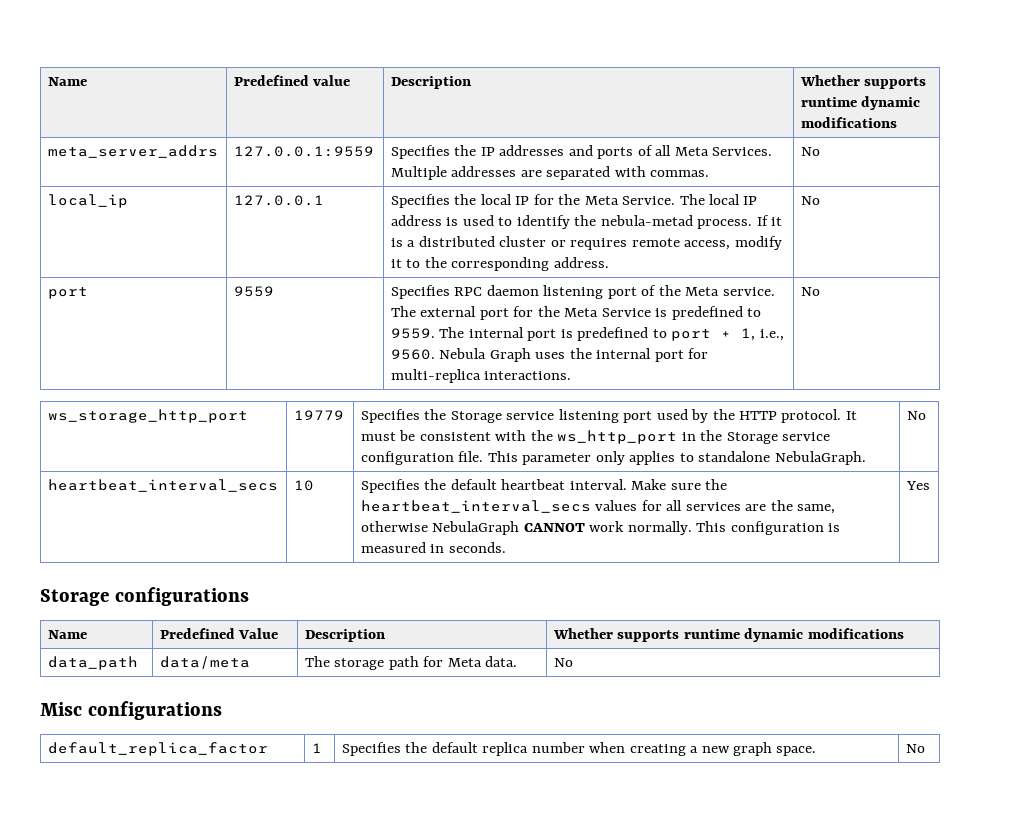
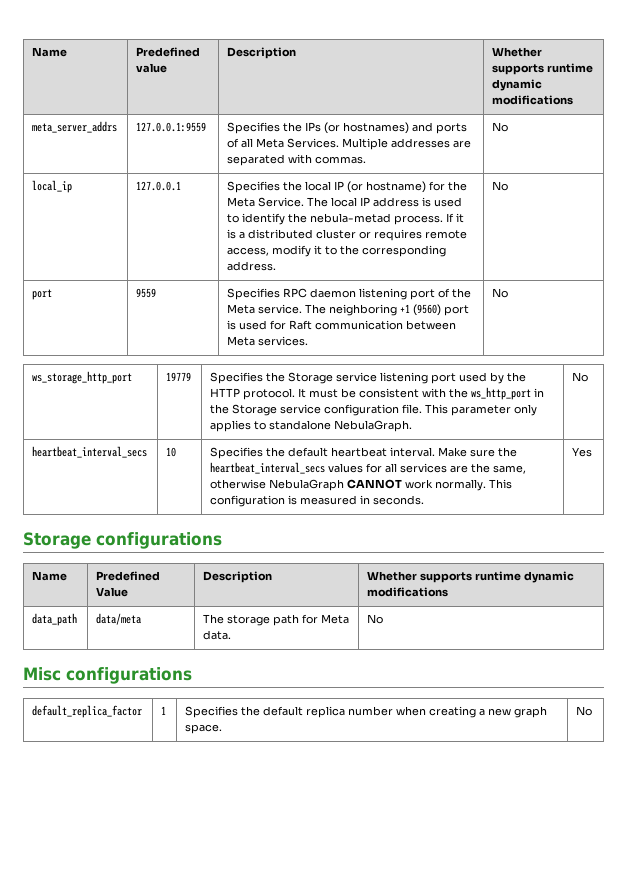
- meta_server_addrs | 127.0.0.1:9559 | Specifies the IP addresses and ports of all Meta Services. Multiple addresses are separated with commas. | No
+ meta_server_addrs | 127.0.0.1:9559 | Specifies the IPs (or hostnames) and ports of all Meta Services. Multiple addresses are separated with commas. | No
- local_ip | 127.0.0.1 | Specifies the local IP for the Meta Service. The local IP address is used to identify the nebula-metad process. If it is a distributed cluster or requires remote access, modify it to the corresponding address. | No
+ local_ip | 127.0.0.1 | Specifies the local IP (or hostname) for the Meta Service. The local IP address is used to identify the nebula-metad process. If it is a distributed cluster or requires remote access, modify it to the corresponding address. | No
- The external port for the Meta Service is predefined to 9559. The internal port is predefined to port + 1, i.e., 9560. Nebula Graph uses the internal port for multi-replica interactions.
+ The neighboring +1 (9560) port is used for Raft communication between Meta services.

